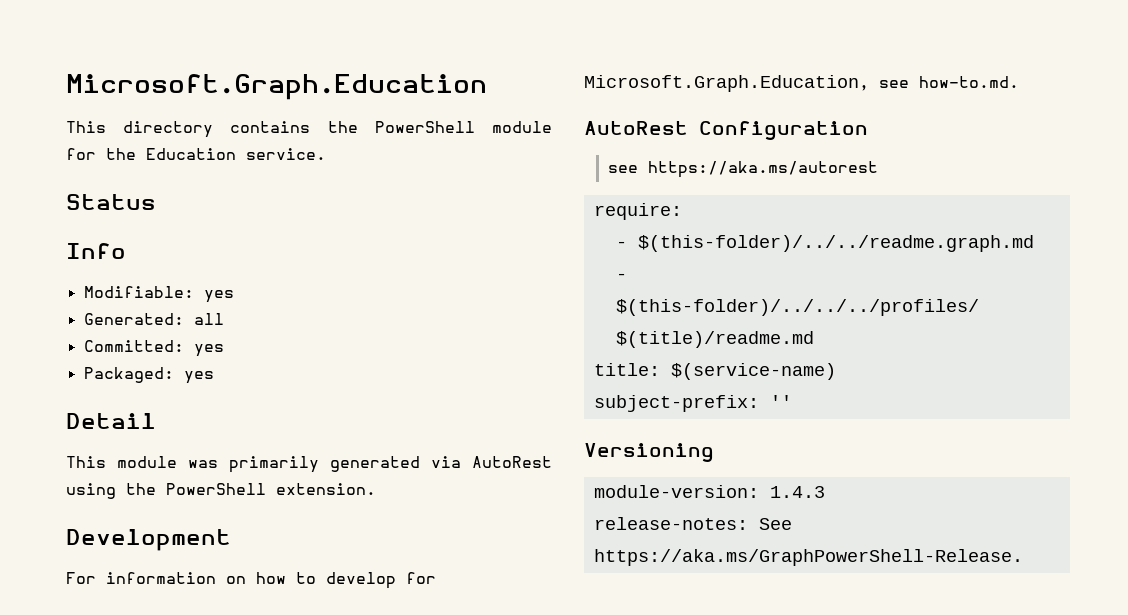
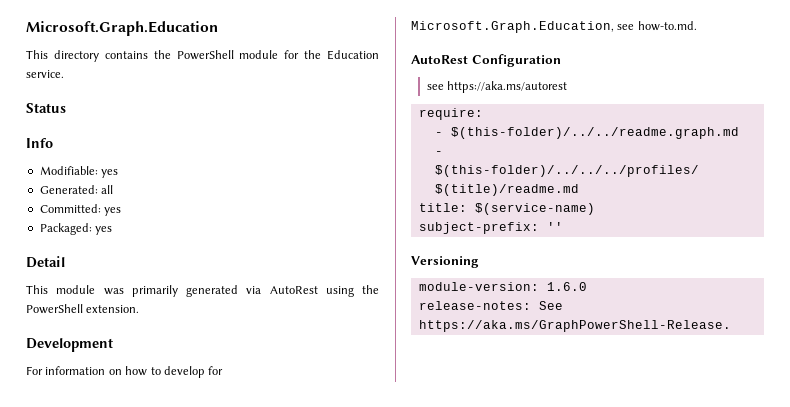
- module-version: 1.4.3
+ module-version: 1.6.0

